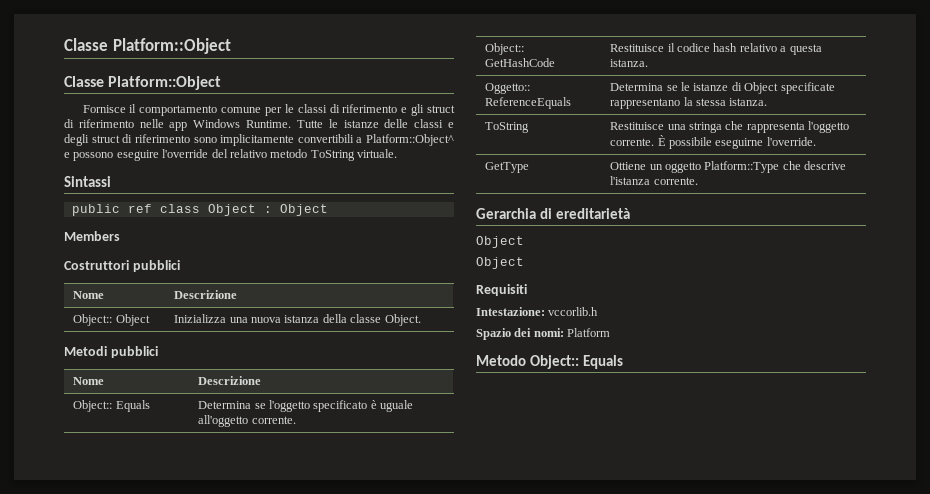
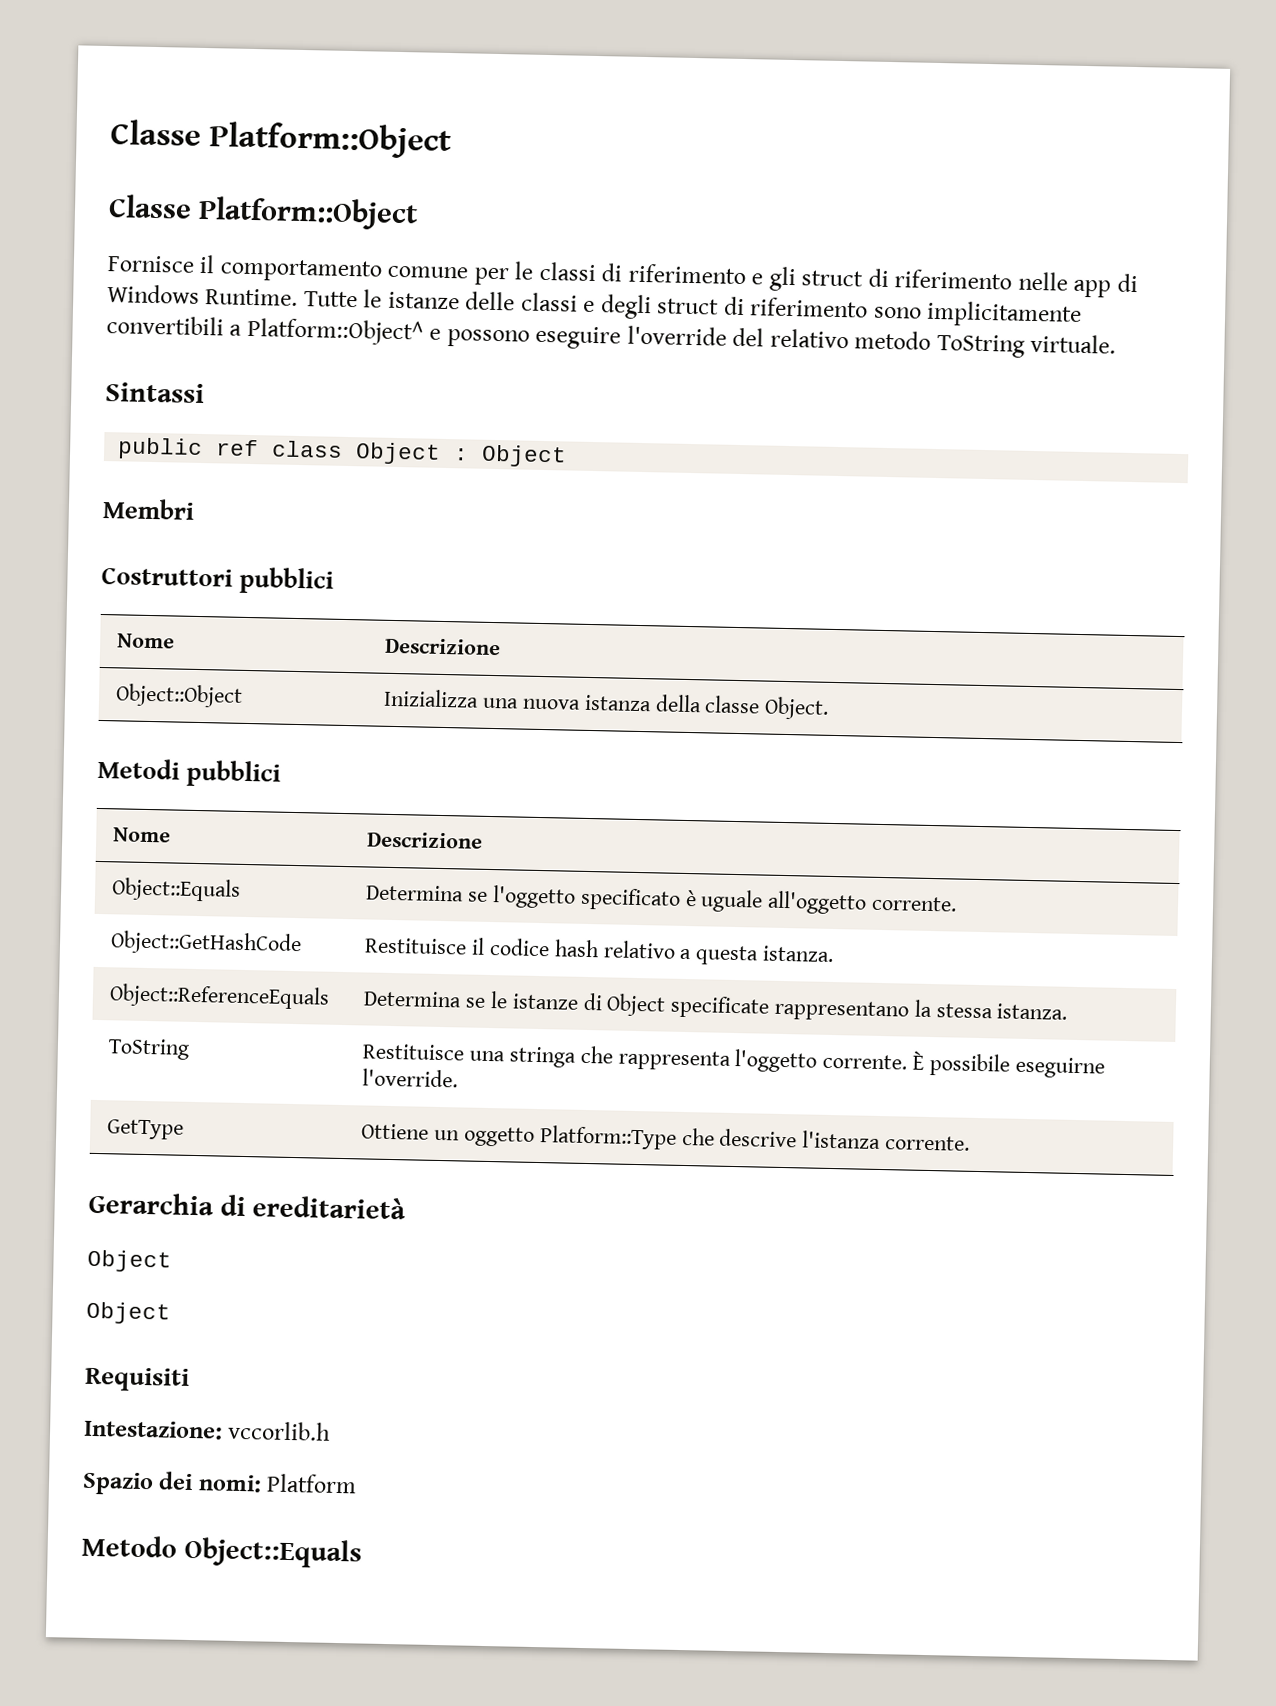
- Fornisce il comportamento comune per le classi di riferimento e gli struct di riferimento nelle app Windows Runtime.
+ Fornisce il comportamento comune per le classi di riferimento e gli struct di riferimento nelle app di Windows Runtime.
- Members
+ Membri
- Object:: Object | Inizializza una nuova istanza della classe Object.
+ Object::Object | Inizializza una nuova istanza della classe Object.
- Object:: Equals | Determina se l'oggetto specificato è uguale all'oggetto corrente.
+ Object::Equals | Determina se l'oggetto specificato è uguale all'oggetto corrente.
- Object:: GetHashCode | Restituisce il codice hash relativo a questa istanza.
+ Object::GetHashCode | Restituisce il codice hash relativo a questa istanza.
- Oggetto:: ReferenceEquals | Determina se le istanze di Object specificate rappresentano la stessa istanza.
+ Object::ReferenceEquals | Determina se le istanze di Object specificate rappresentano la stessa istanza.
- Metodo Object:: Equals
+ Metodo Object::Equals

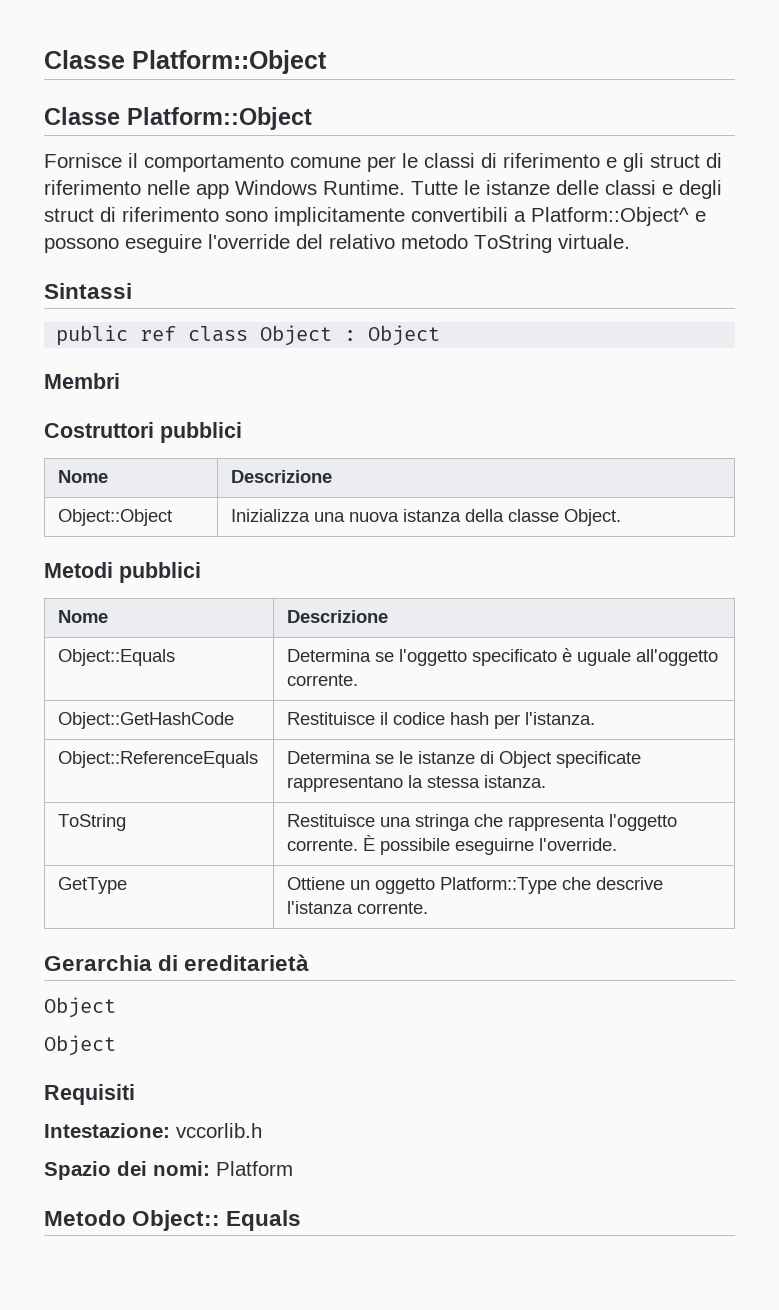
- Fornisce il comportamento comune per le classi di riferimento e gli struct di riferimento nelle app di Windows Runtime.
+ Fornisce il comportamento comune per le classi di riferimento e gli struct di riferimento nelle app Windows Runtime.
- Object::GetHashCode | Restituisce il codice hash relativo a questa istanza.
+ Object::GetHashCode | Restituisce il codice hash per l'istanza.
- Metodo Object::Equals
+ Metodo Object:: Equals

